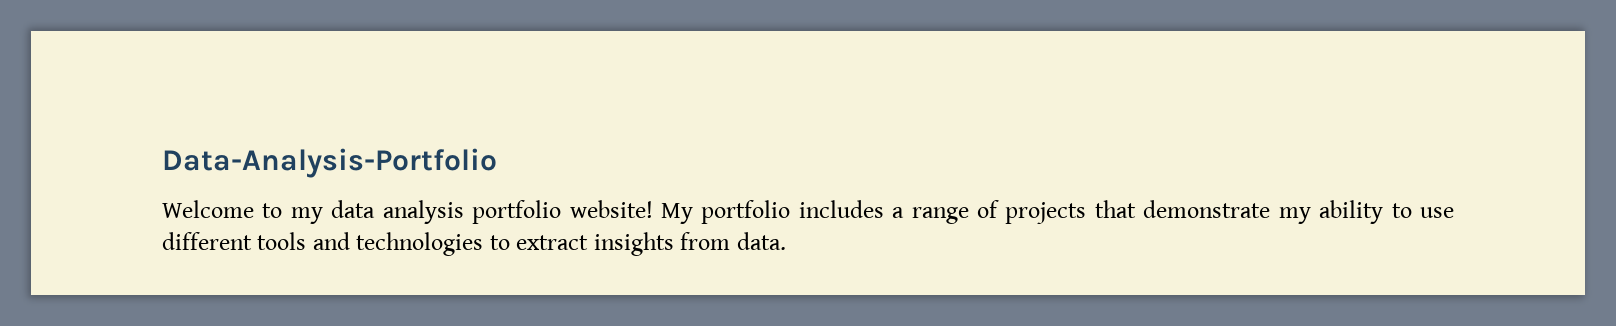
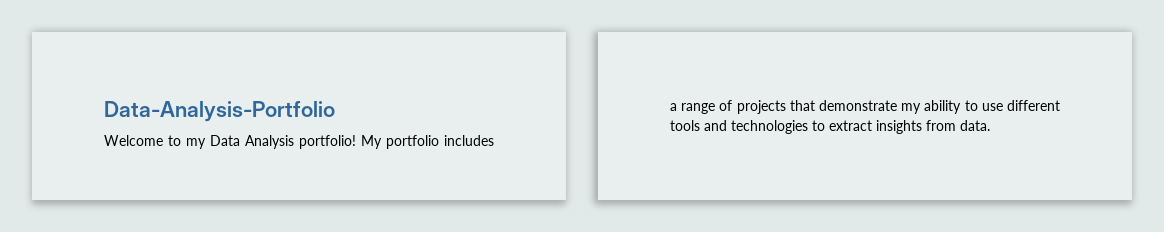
- Welcome to my data analysis portfolio website!
+ Welcome to my Data Analysis portfolio!

